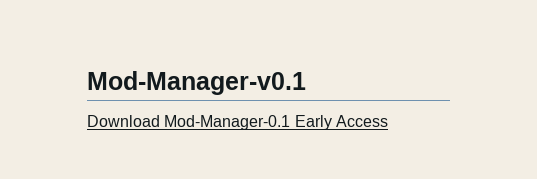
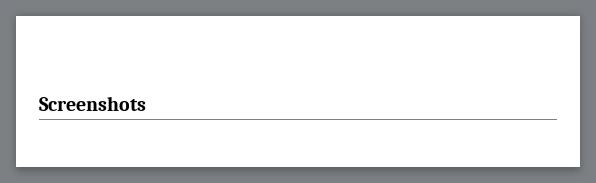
- Mod-Manager-v0.1
- Download Mod-Manager-0.1 Early Access
+ Screenshots

